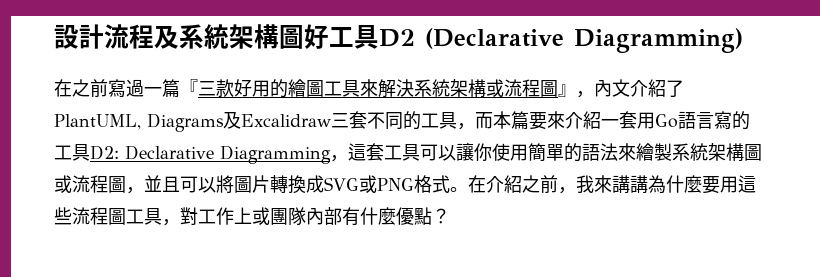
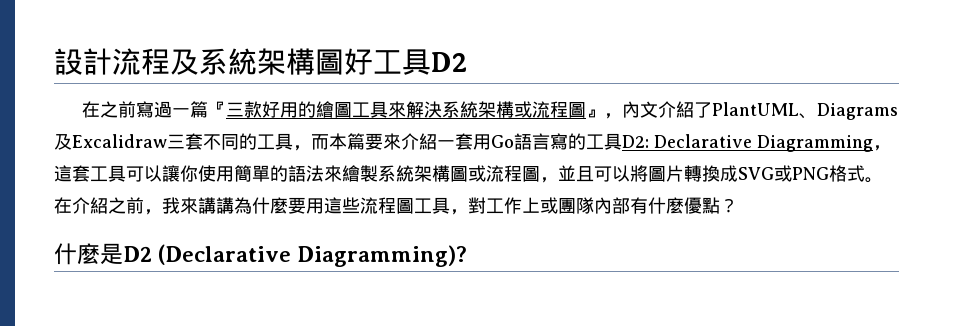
- 設計流程及系統架構圖好工具D2 (Declarative Diagramming)
+ 設計流程及系統架構圖好工具D2
- 在之前寫過一篇『三款好用的繪圖工具來解決系統架構或流程圖』，內文介紹了PlantUML, Diagrams及Excalidraw三套不同的工具，而本篇要來介紹一套用Go語言寫的工具D2: Declarative Diagramming，這套工具可以讓你使用簡單的語法來繪製系統架構圖或流程圖，並且可以將圖片轉換成SVG或PNG格式。
+ 在之前寫過一篇『三款好用的繪圖工具來解決系統架構或流程圖』，內文介紹了PlantUML、Diagrams及Excalidraw三套不同的工具，而本篇要來介紹一套用Go語言寫的工具D2: Declarative Diagramming，這套工具可以讓你使用簡單的語法來繪製系統架構圖或流程圖，並且可以將圖片轉換成SVG或PNG格式。
+ 什麼是D2 (Declarative Diagramming)?

